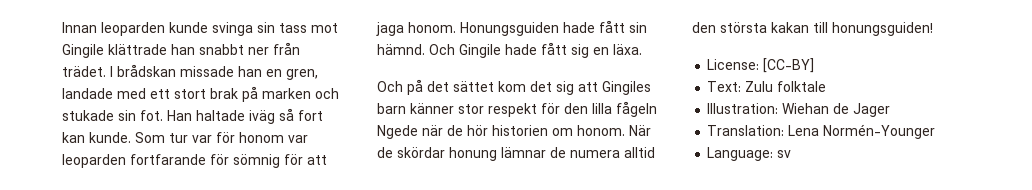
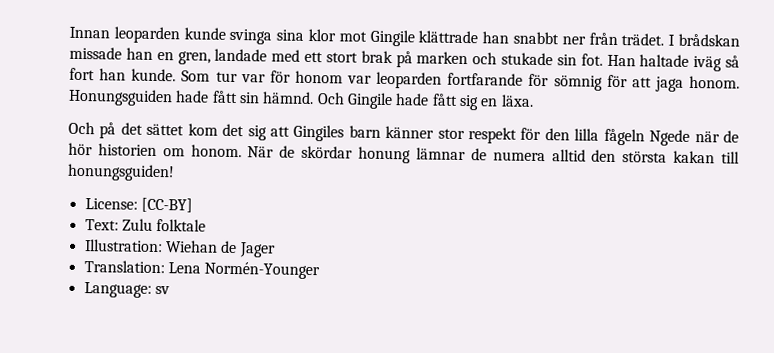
- Innan leoparden kunde svinga sin tass mot Gingile klättrade han snabbt ner från trädet.
+ Innan leoparden kunde svinga sina klor mot Gingile klättrade han snabbt ner från trädet.
- Han haltade iväg så fort kan kunde.
+ Han haltade iväg så fort han kunde.

